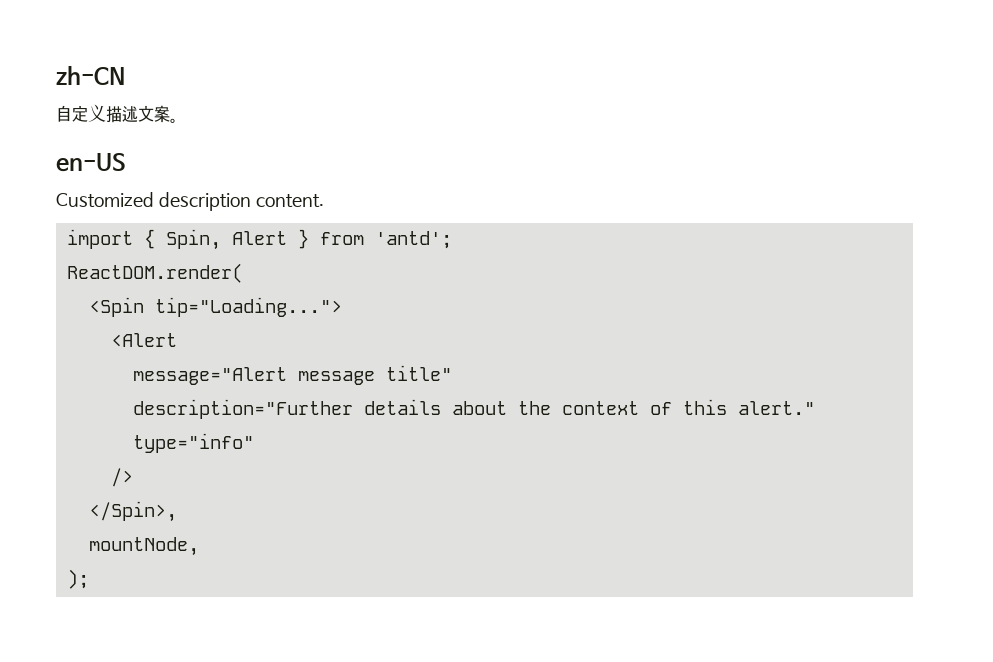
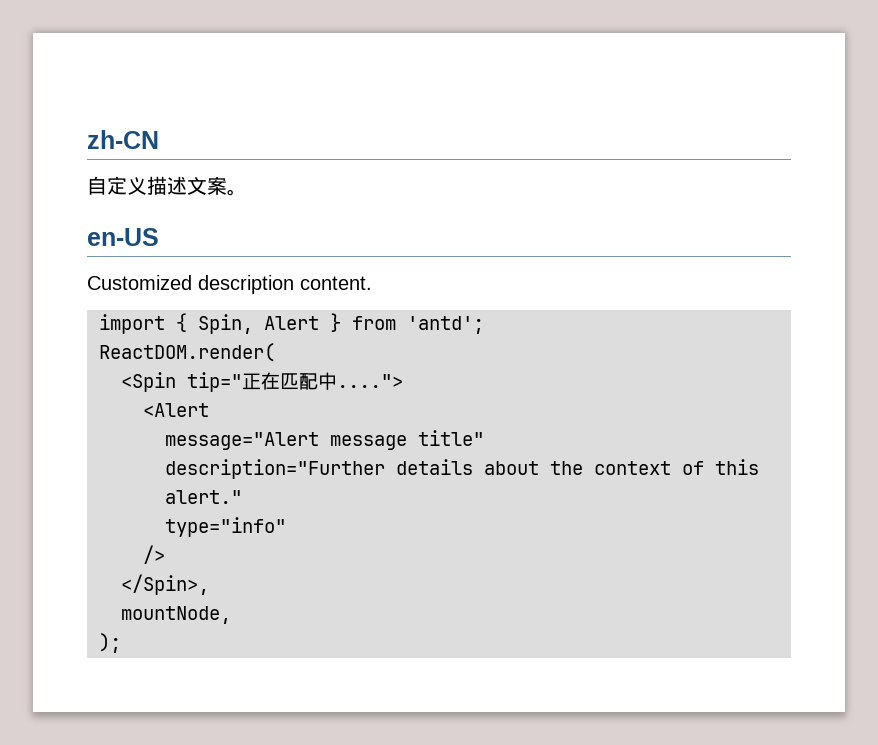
- <Spin tip="Loading...">
+ <Spin tip="正在匹配中....">

